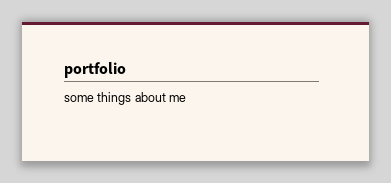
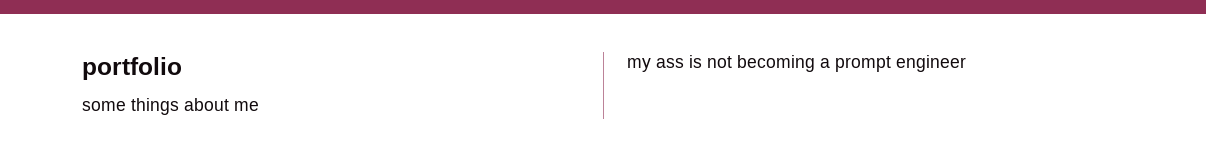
+ my ass is not becoming a prompt engineer

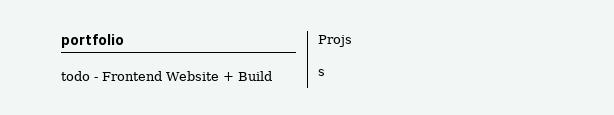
- some things about me
- my ass is not becoming a prompt engineer
+ todo - Frontend Website + Build Projs
+ s

